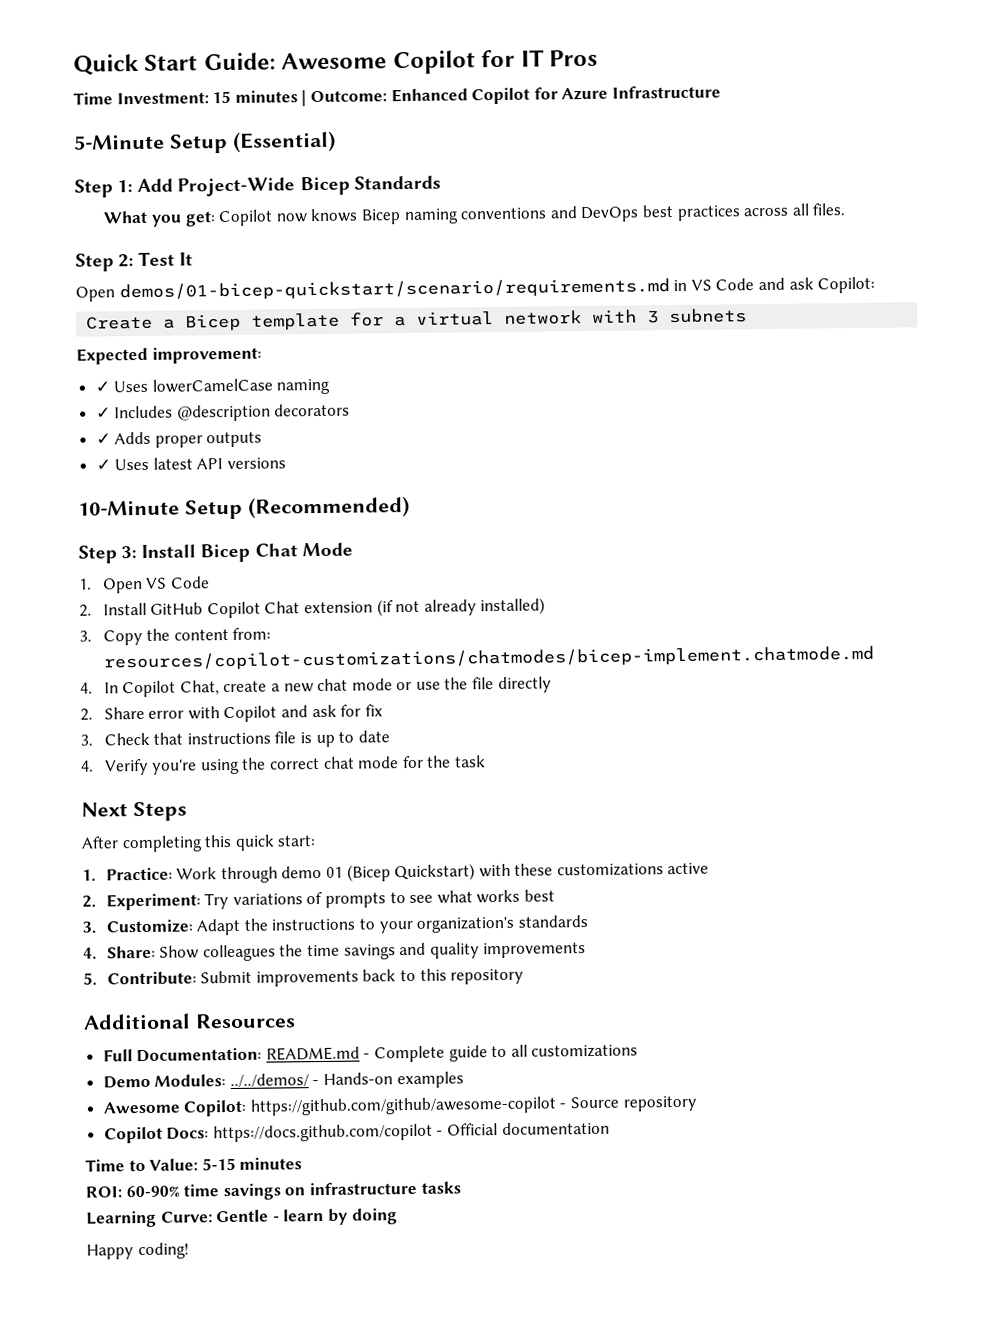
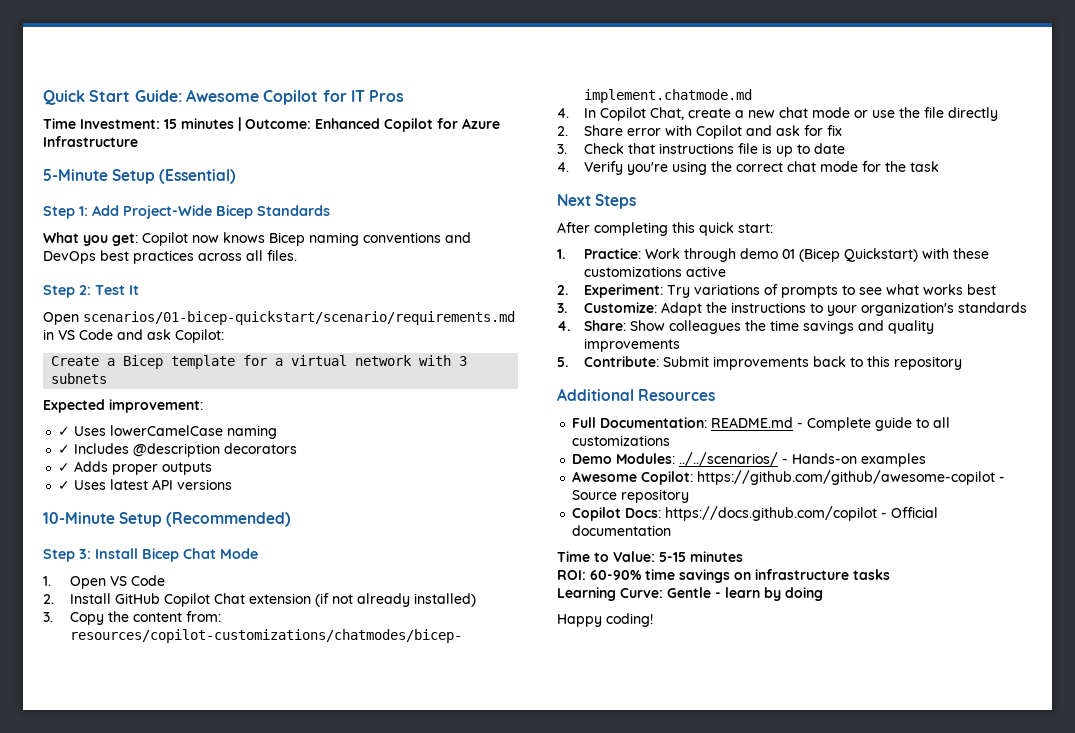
- Open demos/01-bicep-quickstart/scenario/requirements.md in VS Code and ask Copilot:
+ Open scenarios/01-bicep-quickstart/scenario/requirements.md in VS Code and ask Copilot:
- Demo Modules: ../../demos/ - Hands-on examples
+ Demo Modules: ../../scenarios/ - Hands-on examples

